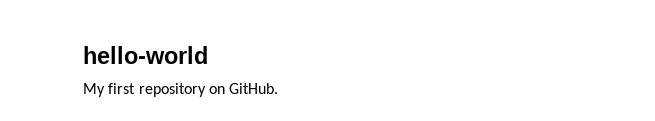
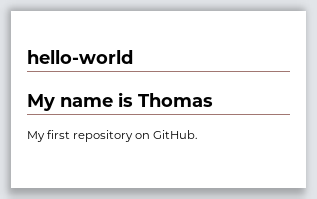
+ My name is Thomas

